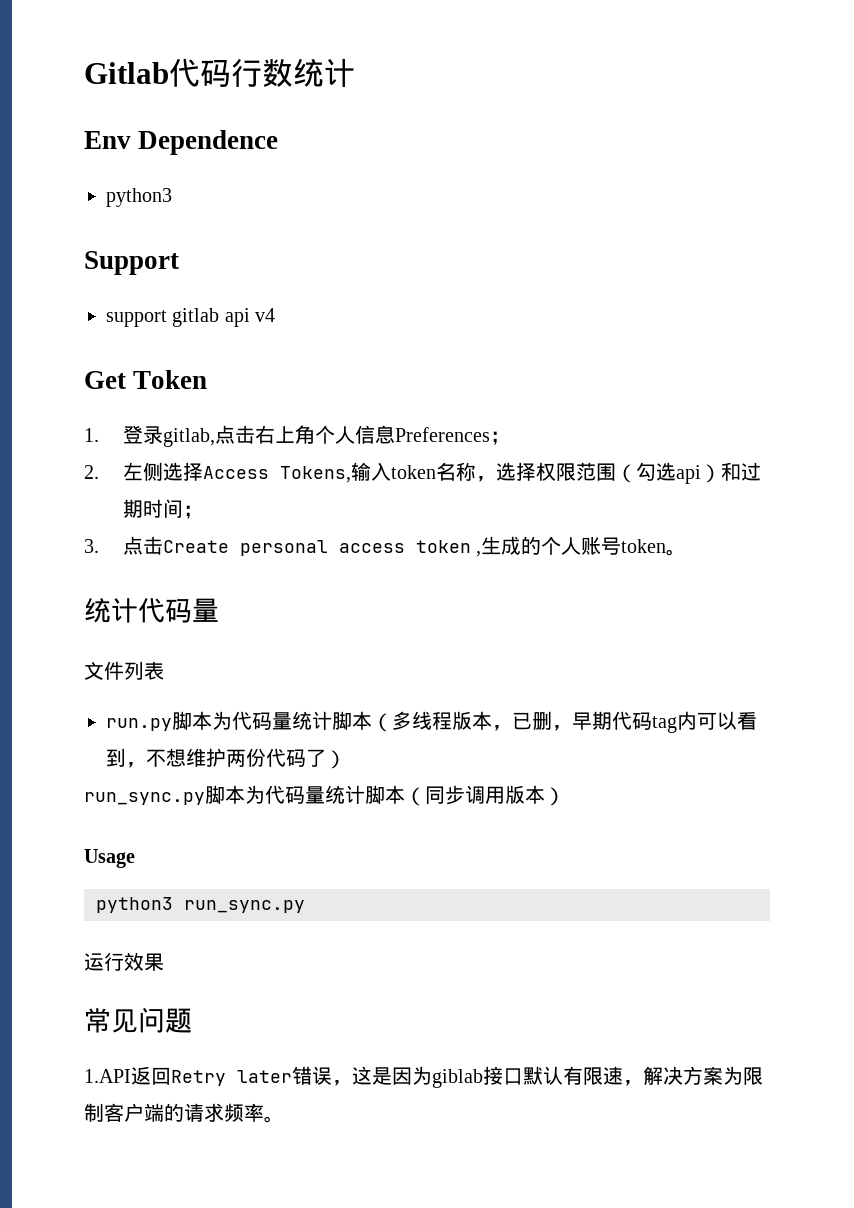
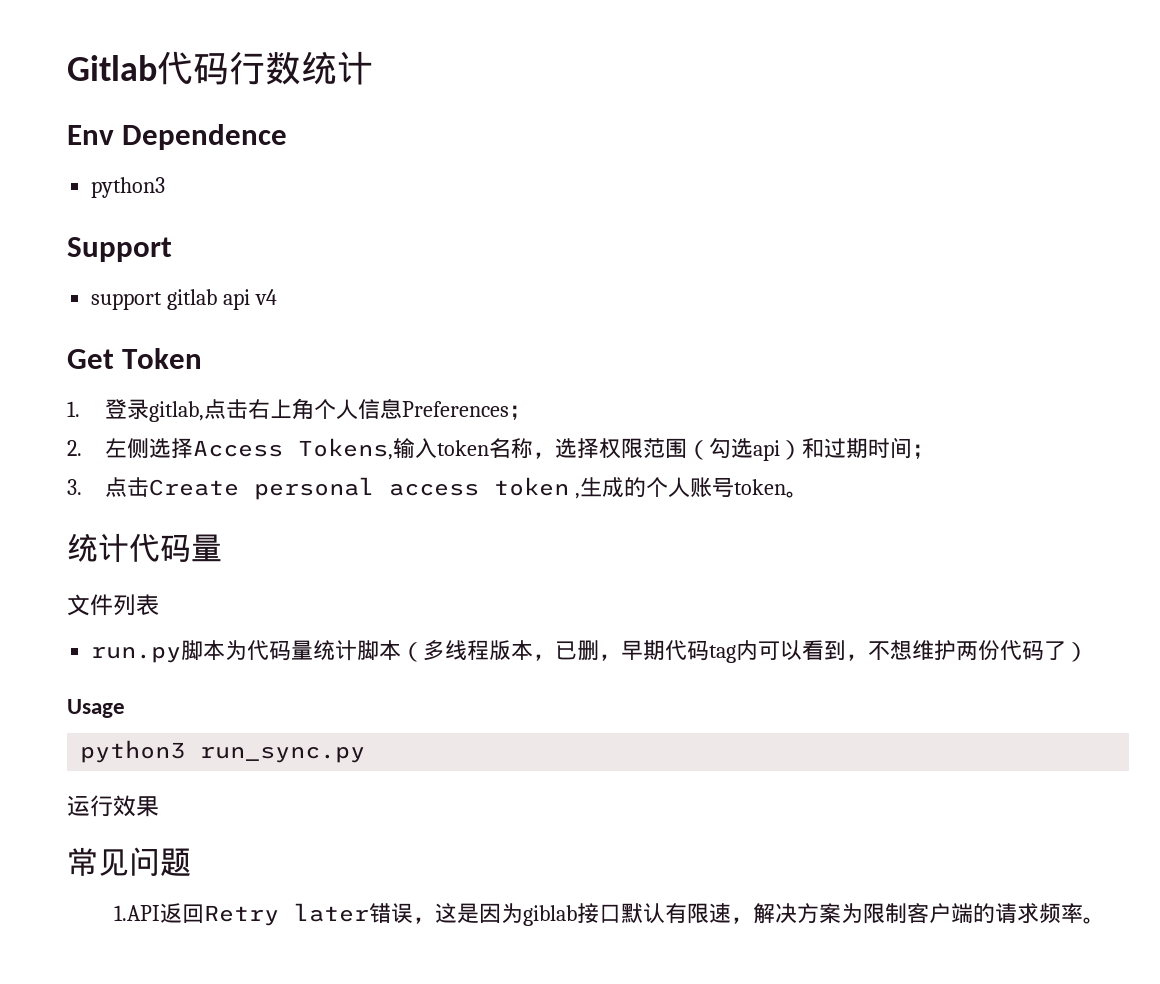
- run_sync.py脚本为代码量统计脚本（同步调用版本）

